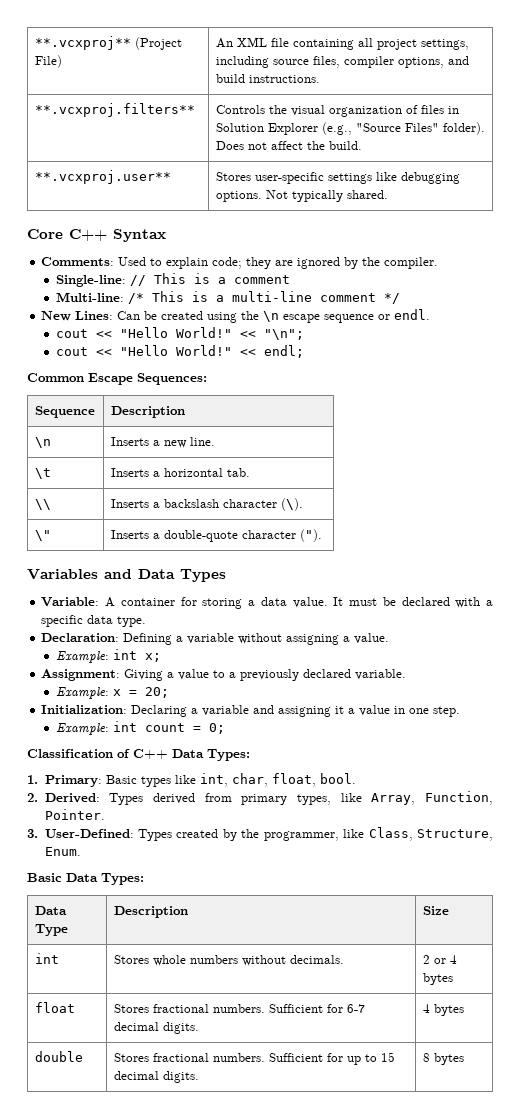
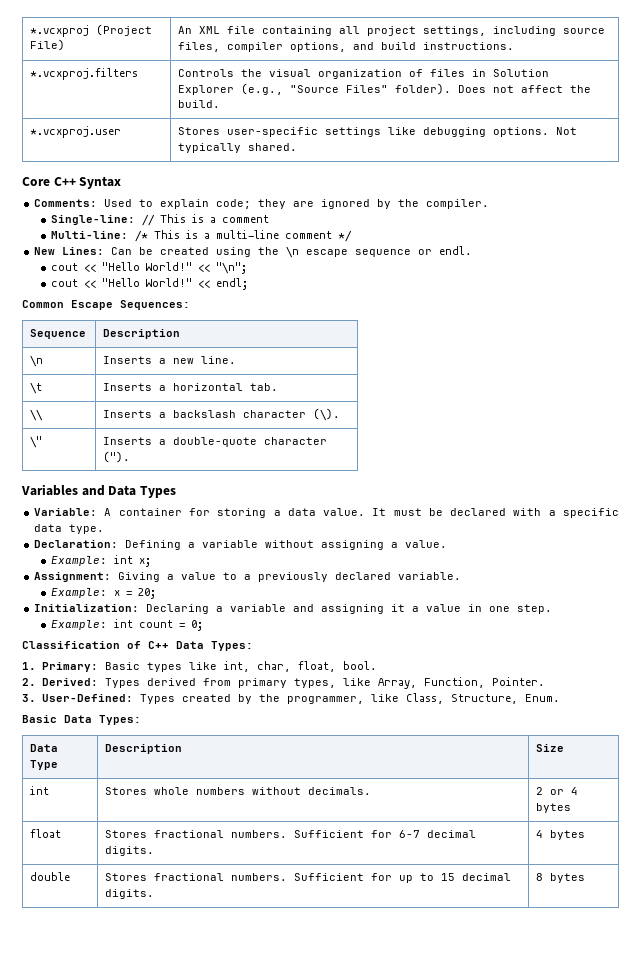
- **.vcxproj** (Project File) | An XML file containing all project settings, including source files, compiler options, and build instructions.
+ *.vcxproj (Project File) | An XML file containing all project settings, including source files, compiler options, and build instructions.
- **.vcxproj.filters** | Controls the visual organization of files in Solution Explorer (e.g., "Source Files" folder). Does not affect the build.
+ *.vcxproj.filters | Controls the visual organization of files in Solution Explorer (e.g., "Source Files" folder). Does not affect the build.
- **.vcxproj.user** | Stores user-specific settings like debugging options. Not typically shared.
+ *.vcxproj.user | Stores user-specific settings like debugging options. Not typically shared.

